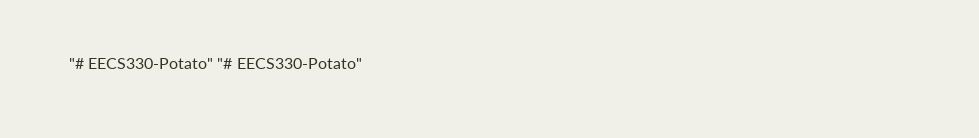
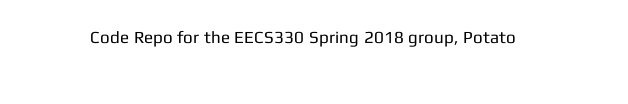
- "# EECS330-Potato" "# EECS330-Potato"
+ Code Repo for the EECS330 Spring 2018 group, Potato

